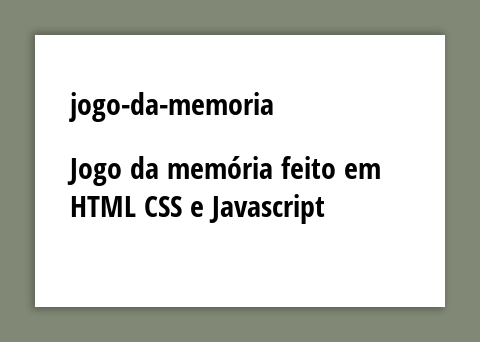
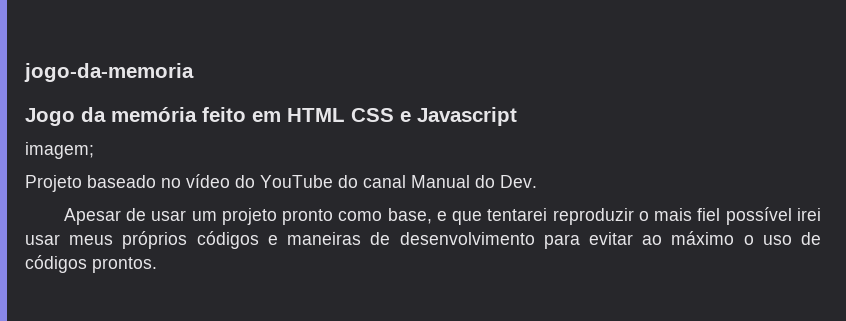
+ imagem;
+ Projeto baseado no vídeo do YouTube do canal Manual do Dev.
+ Apesar de usar um projeto pronto como base, e que tentarei reproduzir o mais fiel possível irei usar meus próprios códigos e maneiras de desenvolvimento para evitar ao máximo o uso de códigos prontos.

